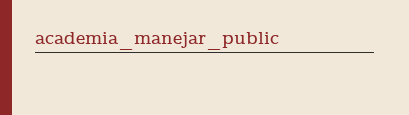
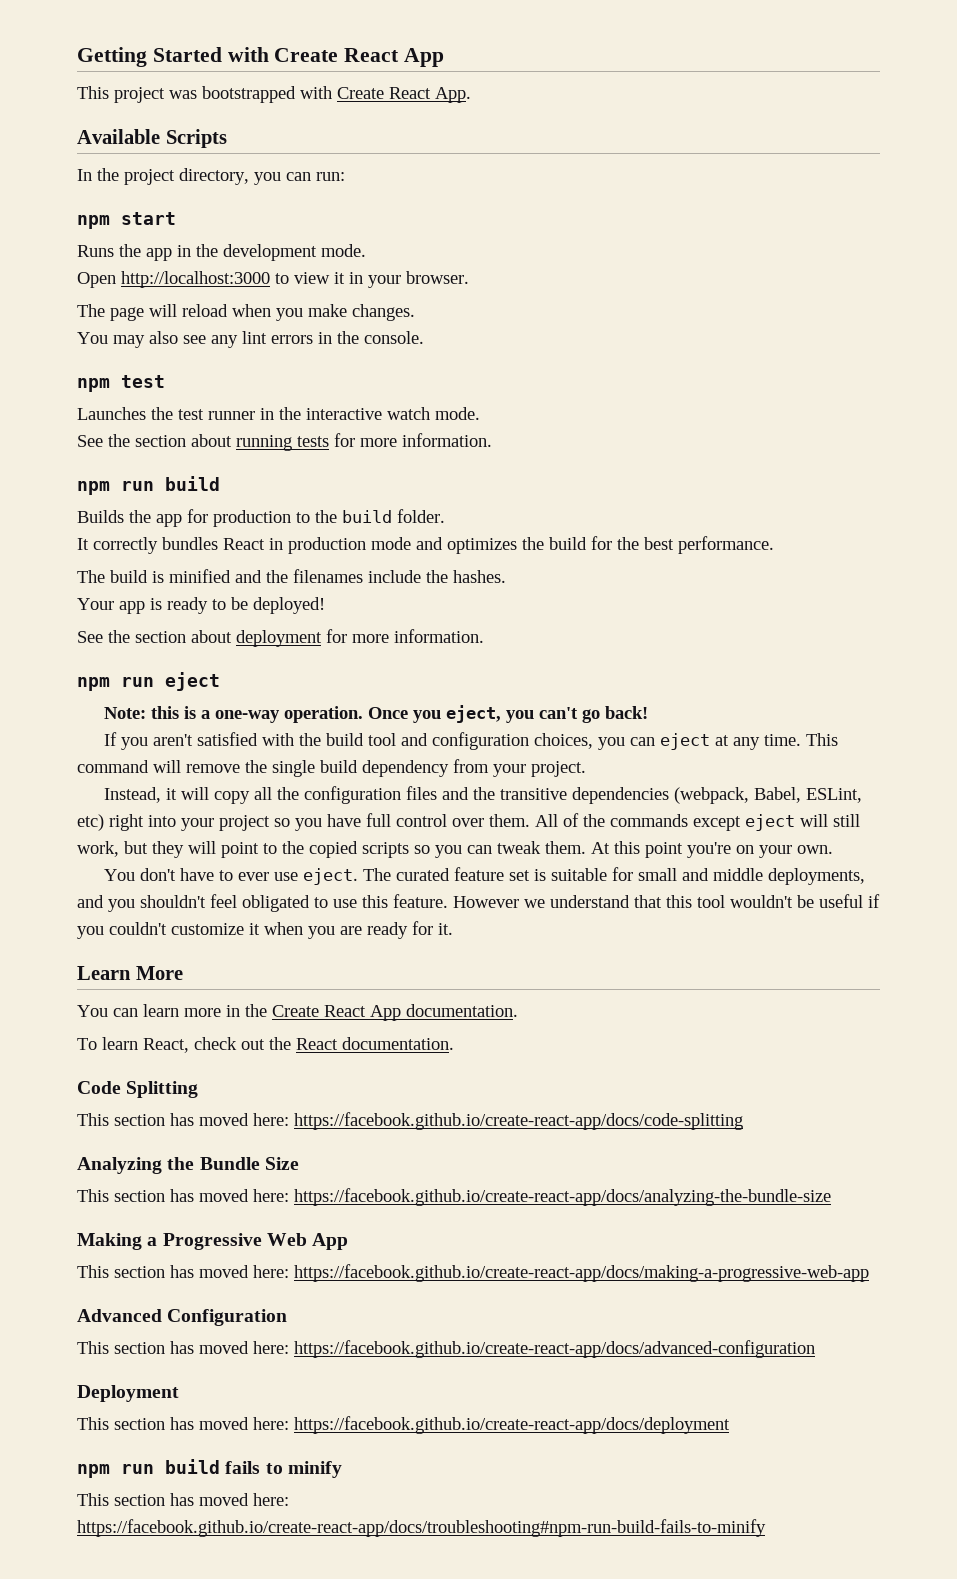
- academia_manejar_public
+ Getting Started with Create React App
+ This project was bootstrapped with Create React App.
+ Available Scripts
+ In the project directory, you can run:
+ npm start
+ Runs the app in the development mode.
+ Open http://localhost:3000 to view it in your browser.
+ The page will reload when you make changes.
+ You may also see any lint errors in the console.
+ npm test
+ Launches the test runner in the interactive watch mode.
+ See the section about running tests for more information.
+ npm run build
+ Builds the app for production to the build folder.
+ It correctly bundles React in production mode and optimizes the build for the best performance.
+ The build is minified and the filenames include the hashes.
+ Your app is ready to be deployed!
+ See the section about deployment for more information.
+ npm run eject
+ Note: this is a one-way operation. Once you eject, you can't go back!
+ If you aren't satisfied with the build tool and configuration choices, you can eject at any time. This command will remove the single build dependency from your project.
+ Instead, it will copy all the configuration files and the transitive dependencies (webpack, Babel, ESLint, etc) right into your project so you have full control over them. All of the commands except eject will still work, but they will point to the copied scripts so you can tweak them. At this point you're on your own.
+ You don't have to ever use eject. The curated feature set is suitable for small and middle deployments, and you shouldn't feel obligated to use this feature. However we understand that this tool wouldn't be useful if you couldn't customize it when you are ready for it.
+ Learn More
+ You can learn more in the Create React App documentation.
+ To learn React, check out the React documentation.
+ Code Splitting
+ This section has moved here: https://facebook.github.io/create-react-app/docs/code-splitting
+ Analyzing the Bundle Size
+ This section has moved here: https://facebook.github.io/create-react-app/docs/analyzing-the-bundle-size
+ Making a Progressive Web App
+ This section has moved here: https://facebook.github.io/create-react-app/docs/making-a-progressive-web-app
+ Advanced Configuration
+ This section has moved here: https://facebook.github.io/create-react-app/docs/advanced-configuration
+ Deployment
+ This section has moved here: https://facebook.github.io/create-react-app/docs/deployment
+ npm run build fails to minify
+ This section has moved here: https://facebook.github.io/create-react-app/docs/troubleshooting#npm-run-build-fails-to-minify

